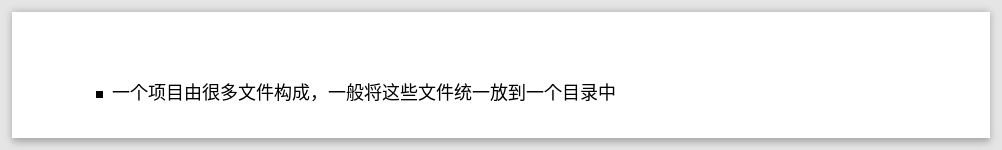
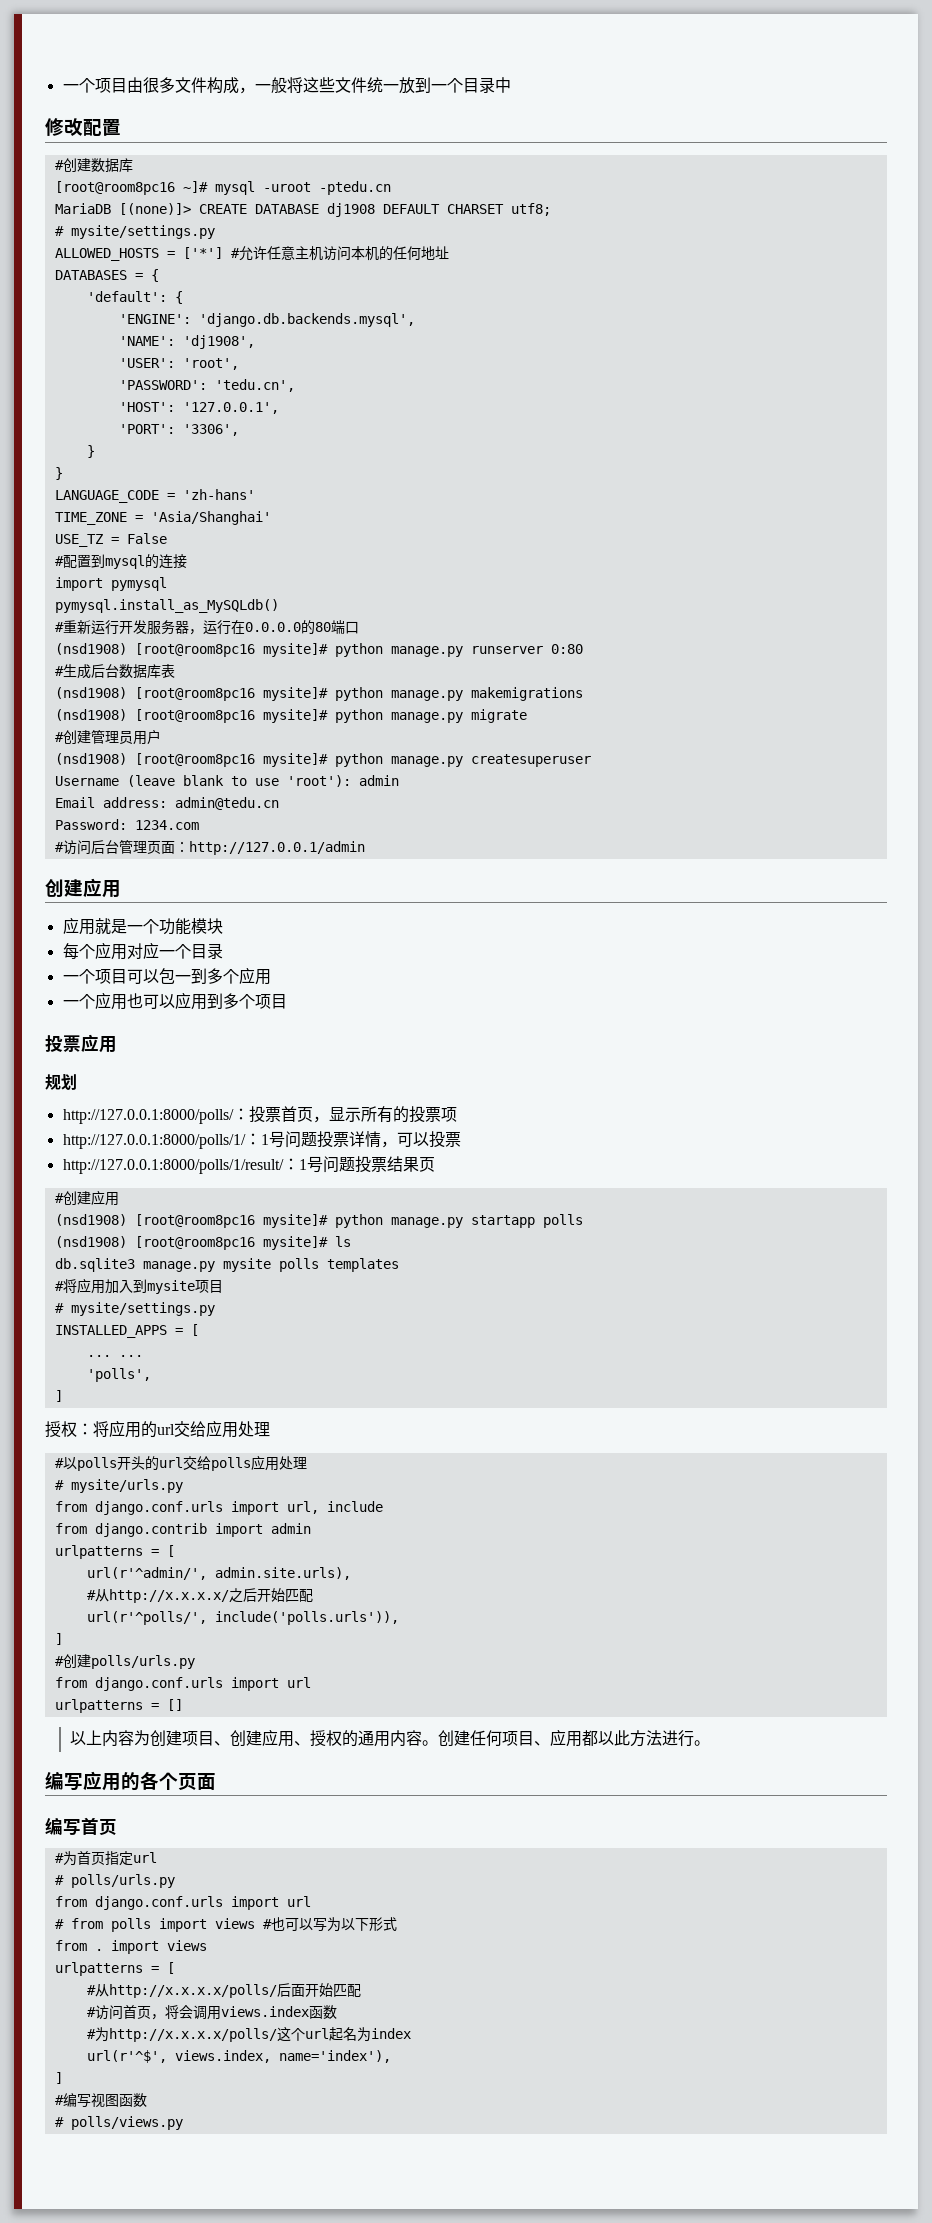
+ 修改配置
+ #创建数据库
+ [root@room8pc16 ~]# mysql -uroot -ptedu.cn
+ MariaDB [(none)]> CREATE DATABASE dj1908 DEFAULT CHARSET utf8;
+ # mysite/settings.py
+ ALLOWED_HOSTS = ['*'] #允许任意主机访问本机的任何地址
+ DATABASES = {
+ 'default': {
+ 'ENGINE': 'django.db.backends.mysql',
+ 'NAME': 'dj1908',
+ 'USER': 'root',
+ 'PASSWORD': 'tedu.cn',
+ 'HOST': '127.0.0.1',
+ 'PORT': '3306',
+ }
+ }
+ LANGUAGE_CODE = 'zh-hans'
+ TIME_ZONE = 'Asia/Shanghai'
+ USE_TZ = False
+ #配置到mysql的连接
+ import pymysql
+ pymysql.install_as_MySQLdb()
+ #重新运行开发服务器，运行在0.0.0.0的80端口
+ (nsd1908) [root@room8pc16 mysite]# python manage.py runserver 0:80
+ #生成后台数据库表
+ (nsd1908) [root@room8pc16 mysite]# python manage.py makemigrations
+ (nsd1908) [root@room8pc16 mysite]# python manage.py migrate
+ #创建管理员用户
+ (nsd1908) [root@room8pc16 mysite]# python manage.py createsuperuser
+ Username (leave blank to use 'root'): admin
+ Email address: admin@tedu.cn
+ Password: 1234.com
+ #访问后台管理页面：http://127.0.0.1/admin
+ 创建应用
+ 应用就是一个功能模块
+ 每个应用对应一个目录
+ 一个项目可以包一到多个应用
+ 一个应用也可以应用到多个项目
+ 投票应用
+ 规划
+ http://127.0.0.1:8000/polls/：投票首页，显示所有的投票项
+ http://127.0.0.1:8000/polls/1/：1号问题投票详情，可以投票
+ http://127.0.0.1:8000/polls/1/result/：1号问题投票结果页
+ #创建应用
+ (nsd1908) [root@room8pc16 mysite]# python manage.py startapp polls
+ (nsd1908) [root@room8pc16 mysite]# ls
+ db.sqlite3 manage.py mysite polls templates
+ #将应用加入到mysite项目
+ # mysite/settings.py
+ INSTALLED_APPS = [
+ ... ...
+ 'polls',
+ ]
+ 授权：将应用的url交给应用处理
+ #以polls开头的url交给polls应用处理
+ # mysite/urls.py
+ from django.conf.urls import url, include
+ from django.contrib import admin
+ urlpatterns = [
+ url(r'^admin/', admin.site.urls),
+ #从http://x.x.x.x/之后开始匹配
+ url(r'^polls/', include('polls.urls')),
+ ]
+ #创建polls/urls.py
+ from django.conf.urls import url
+ urlpatterns = []
+ 以上内容为创建项目、创建应用、授权的通用内容。创建任何项目、应用都以此方法进行。
+ 编写应用的各个页面
+ 编写首页
+ #为首页指定url
+ # polls/urls.py
+ from django.conf.urls import url
+ # from polls import views #也可以写为以下形式
+ from . import views
+ urlpatterns = [
+ #从http://x.x.x.x/polls/后面开始匹配
+ #访问首页，将会调用views.index函数
+ #为http://x.x.x.x/polls/这个url起名为index
+ url(r'^$', views.index, name='index'),
+ ]
+ #编写视图函数
+ # polls/views.py

